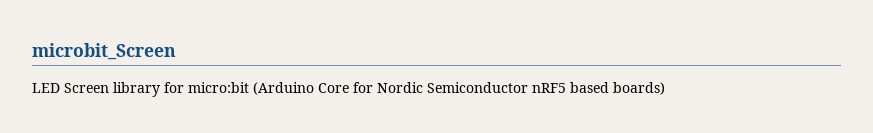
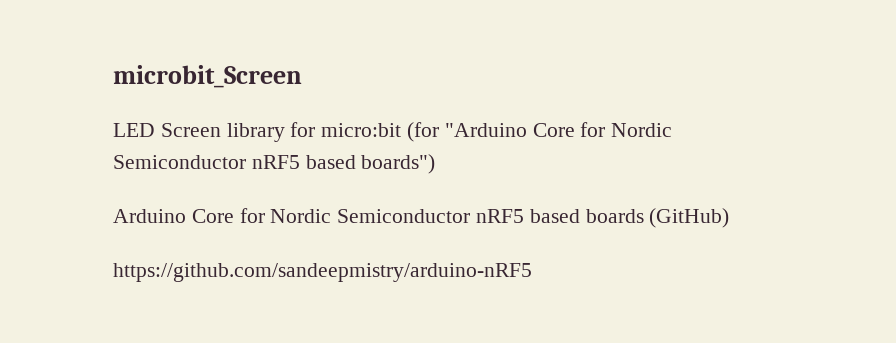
- LED Screen library for micro:bit (Arduino Core for Nordic Semiconductor nRF5 based boards)
+ LED Screen library for micro:bit (for "Arduino Core for Nordic Semiconductor nRF5 based boards")
+ Arduino Core for Nordic Semiconductor nRF5 based boards (GitHub)
+ https://github.com/sandeepmistry/arduino-nRF5

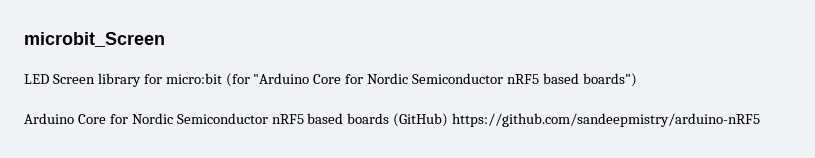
- Arduino Core for Nordic Semiconductor nRF5 based boards (GitHub)
- https://github.com/sandeepmistry/arduino-nRF5
+ Arduino Core for Nordic Semiconductor nRF5 based boards (GitHub) https://github.com/sandeepmistry/arduino-nRF5

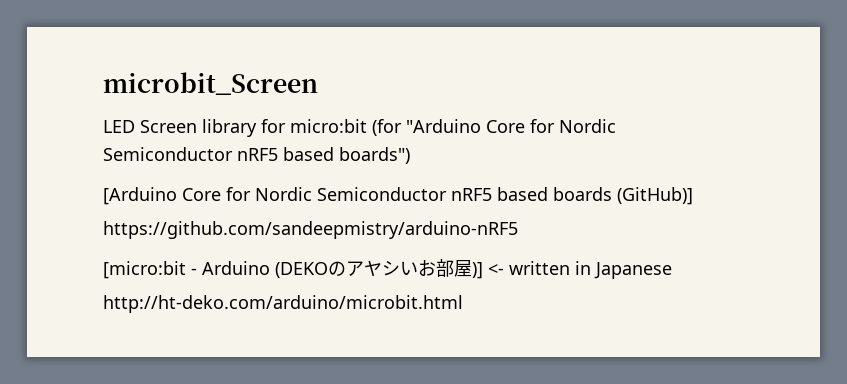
- Arduino Core for Nordic Semiconductor nRF5 based boards (GitHub) https://github.com/sandeepmistry/arduino-nRF5
+ [Arduino Core for Nordic Semiconductor nRF5 based boards (GitHub)]
+ https://github.com/sandeepmistry/arduino-nRF5
+ [micro:bit - Arduino (DEKOのアヤシいお部屋)] <- written in Japanese
+ http://ht-deko.com/arduino/microbit.html

